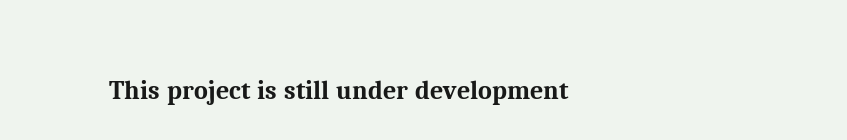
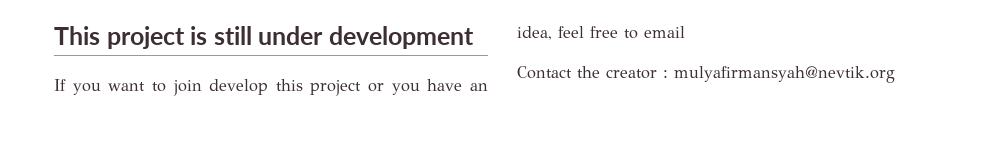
+ If you want to join develop this project or you have an idea, feel free to email
+ Contact the creator : mulyafirmansyah@nevtik.org

